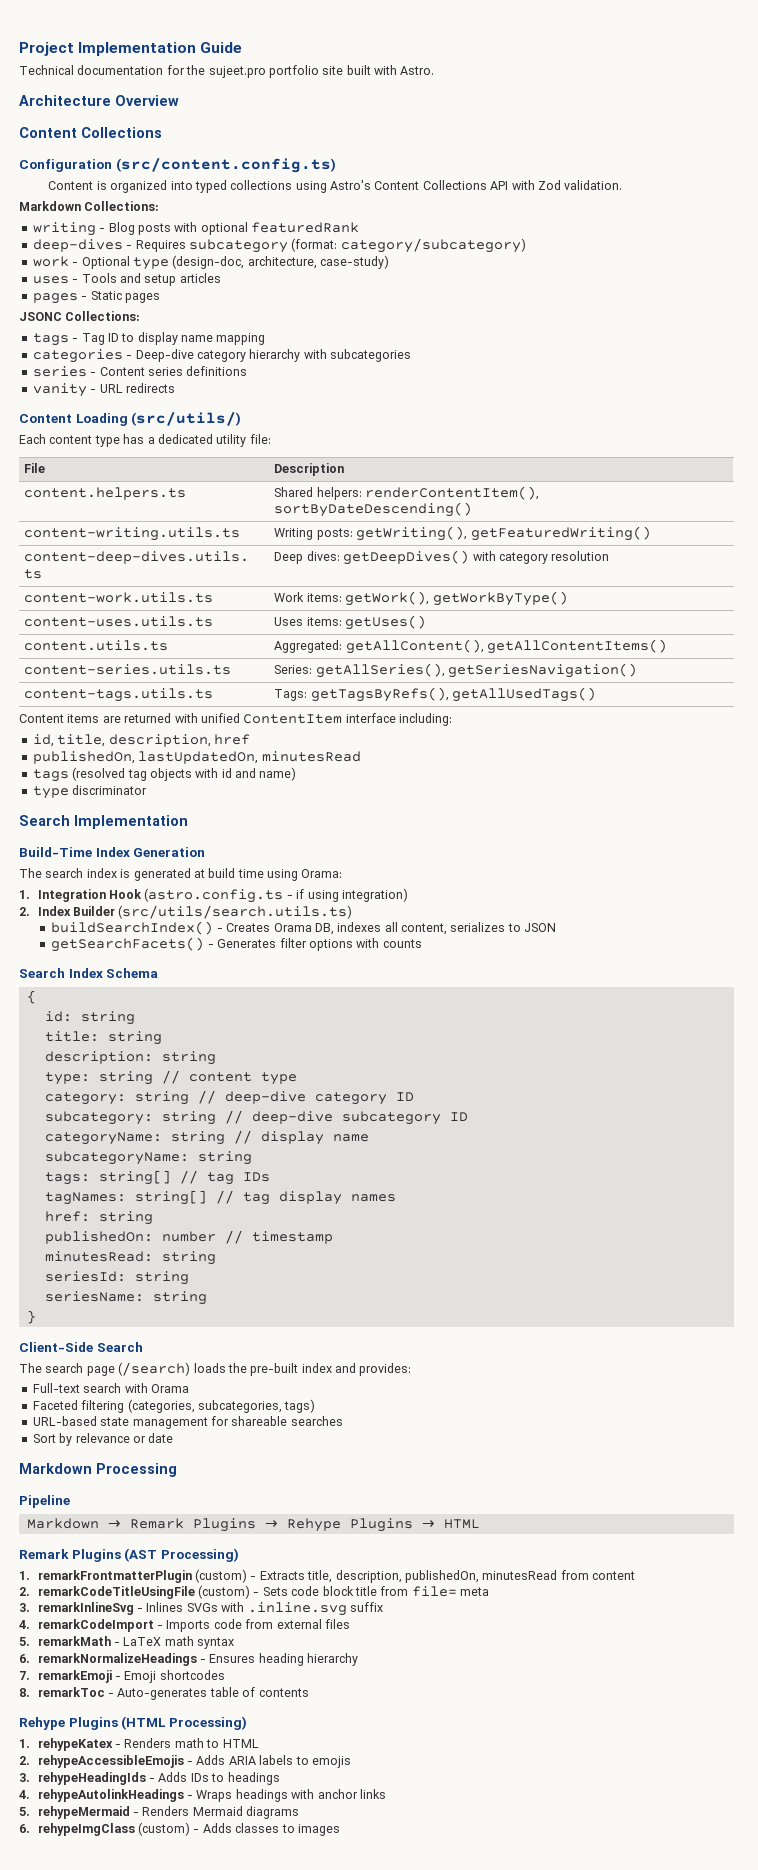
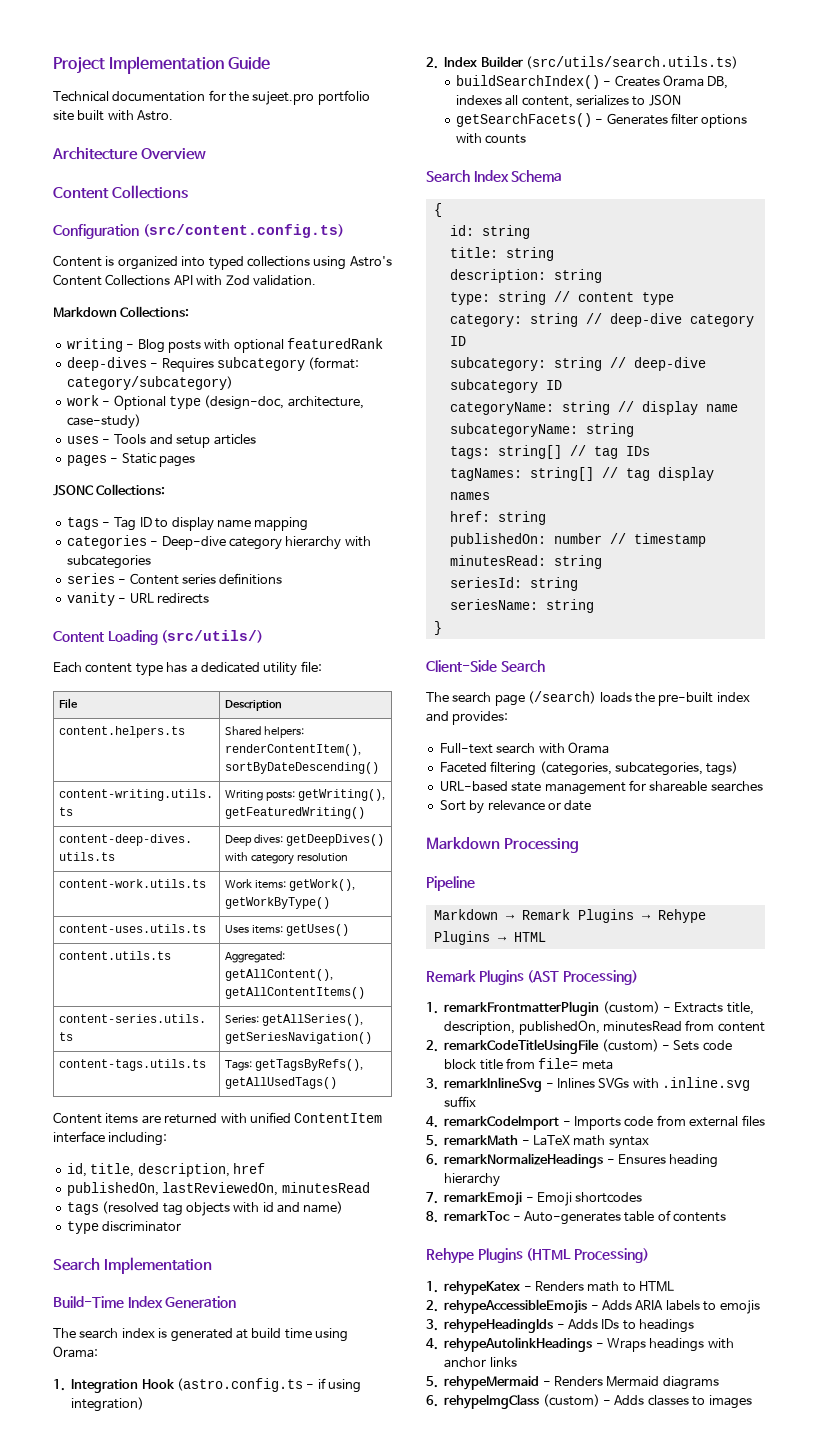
- publishedOn, lastUpdatedOn, minutesRead
+ publishedOn, lastReviewedOn, minutesRead

